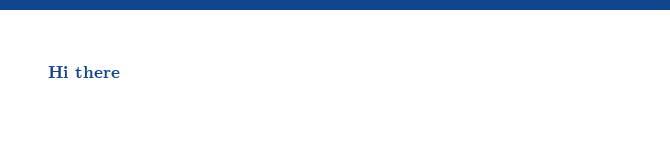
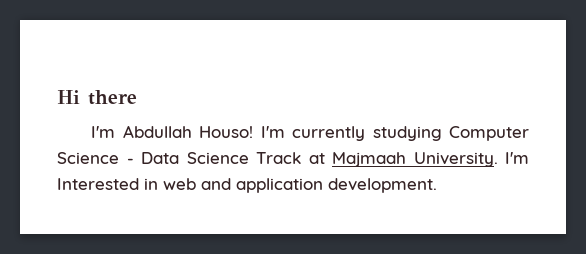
+ I'm Abdullah Houso! I'm currently studying Computer Science - Data Science Track at Majmaah University. I'm Interested in web and application development.

